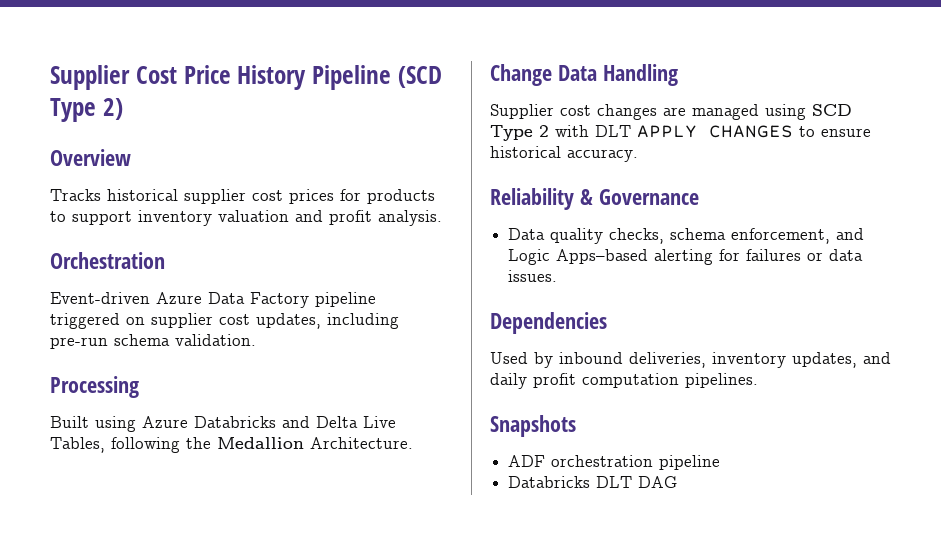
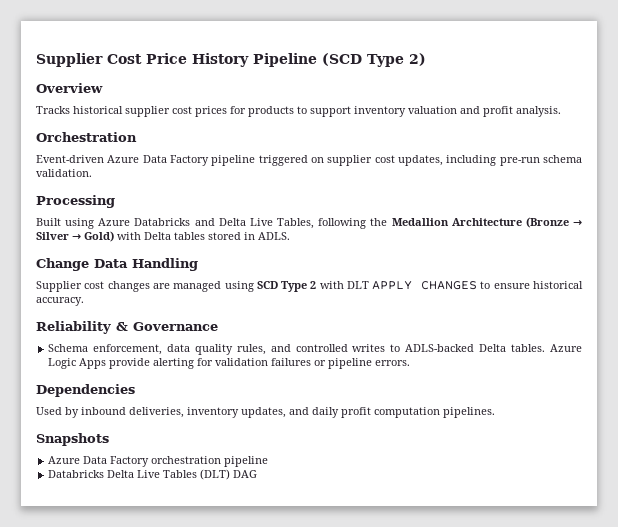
- Built using Azure Databricks and Delta Live Tables, following the Medallion Architecture.
+ Built using Azure Databricks and Delta Live Tables, following the Medallion Architecture (Bronze → Silver → Gold) with Delta tables stored in ADLS.
- Data quality checks, schema enforcement, and Logic Apps–based alerting for failures or data issues.
+ Schema enforcement, data quality rules, and controlled writes to ADLS-backed Delta tables. Azure Logic Apps provide alerting for validation failures or pipeline errors.
- ADF orchestration pipeline
+ Azure Data Factory orchestration pipeline
- Databricks DLT DAG
+ Databricks Delta Live Tables (DLT) DAG

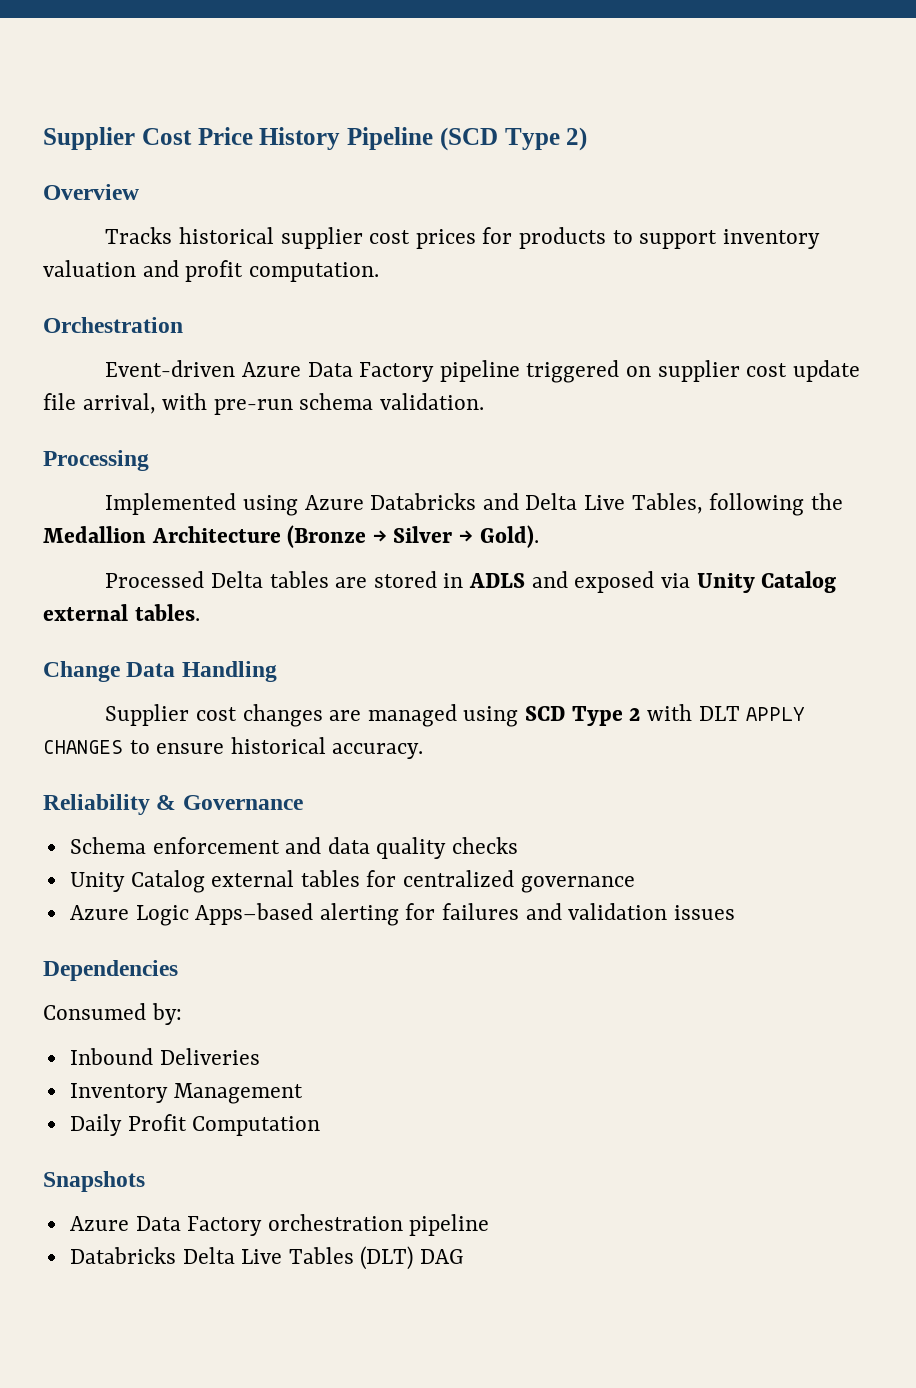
- Tracks historical supplier cost prices for products to support inventory valuation and profit analysis.
+ Tracks historical supplier cost prices for products to support inventory valuation and profit computation.
- Event-driven Azure Data Factory pipeline triggered on supplier cost updates, including pre-run schema validation.
+ Event-driven Azure Data Factory pipeline triggered on supplier cost update file arrival, with pre-run schema validation.
- Built using Azure Databricks and Delta Live Tables, following the Medallion Architecture (Bronze → Silver → Gold) with Delta tables stored in ADLS.
+ Implemented using Azure Databricks and Delta Live Tables, following the Medallion Architecture (Bronze → Silver → Gold).
+ Processed Delta tables are stored in ADLS and exposed via Unity Catalog external tables.
- Schema enforcement, data quality rules, and controlled writes to ADLS-backed Delta tables. Azure Logic Apps provide alerting for validation failures or pipeline errors.
+ Schema enforcement and data quality checks
+ Unity Catalog external tables for centralized governance
+ Azure Logic Apps–based alerting for failures and validation issues
  Dependencies
- Used by inbound deliveries, inventory updates, and daily profit computation pipelines.
+ Consumed by:
+ Inbound Deliveries
+ Inventory Management
+ Daily Profit Computation

